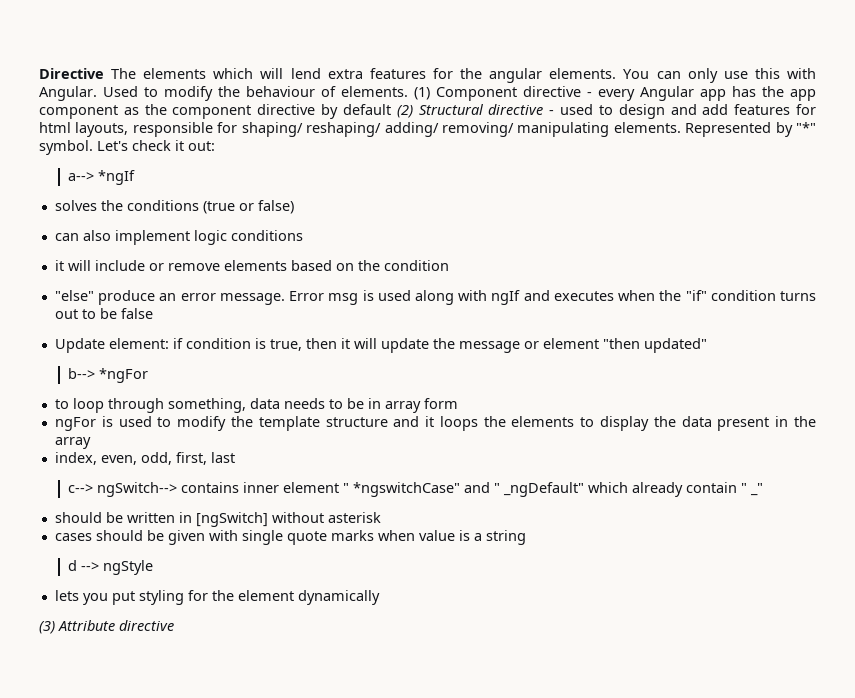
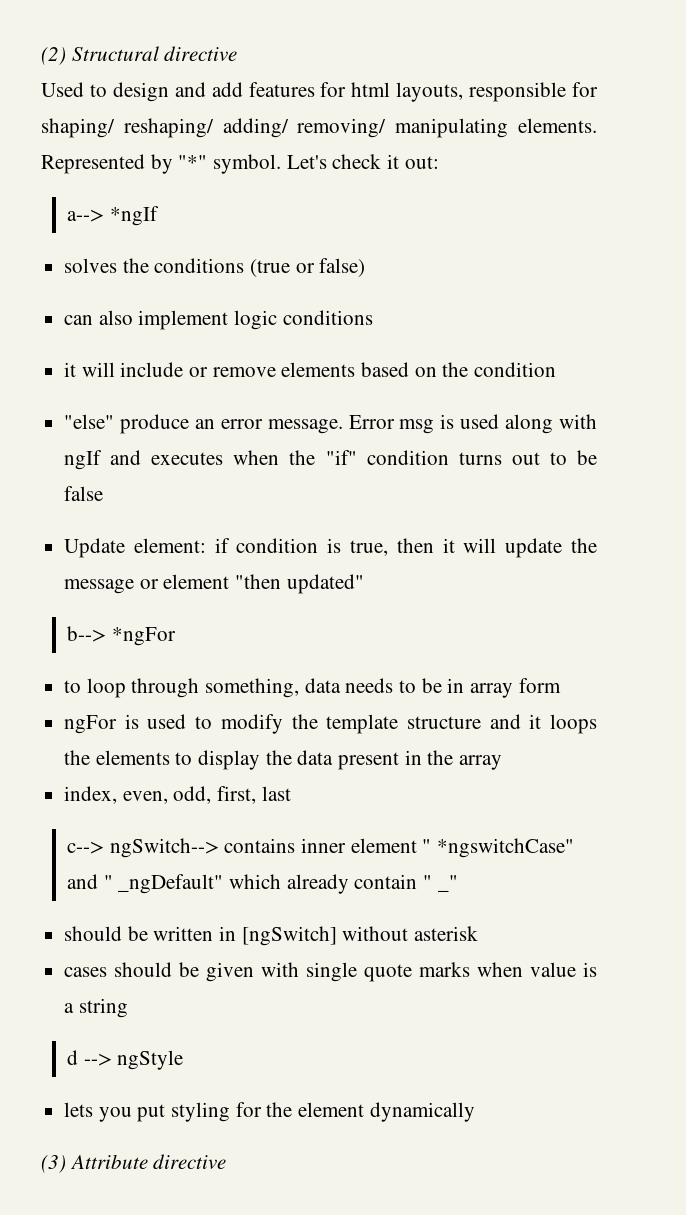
- Directive The elements which will lend extra features for the angular elements. You can only use this with Angular. Used to modify the behaviour of elements. (1) Component directive - every Angular app has the app component as the component directive by default (2) Structural directive - used to design and add features for html layouts, responsible for shaping/ reshaping/ adding/ removing/ manipulating elements.
+ (2) Structural directive
+ Used to design and add features for html layouts, responsible for shaping/ reshaping/ adding/ removing/ manipulating elements.

